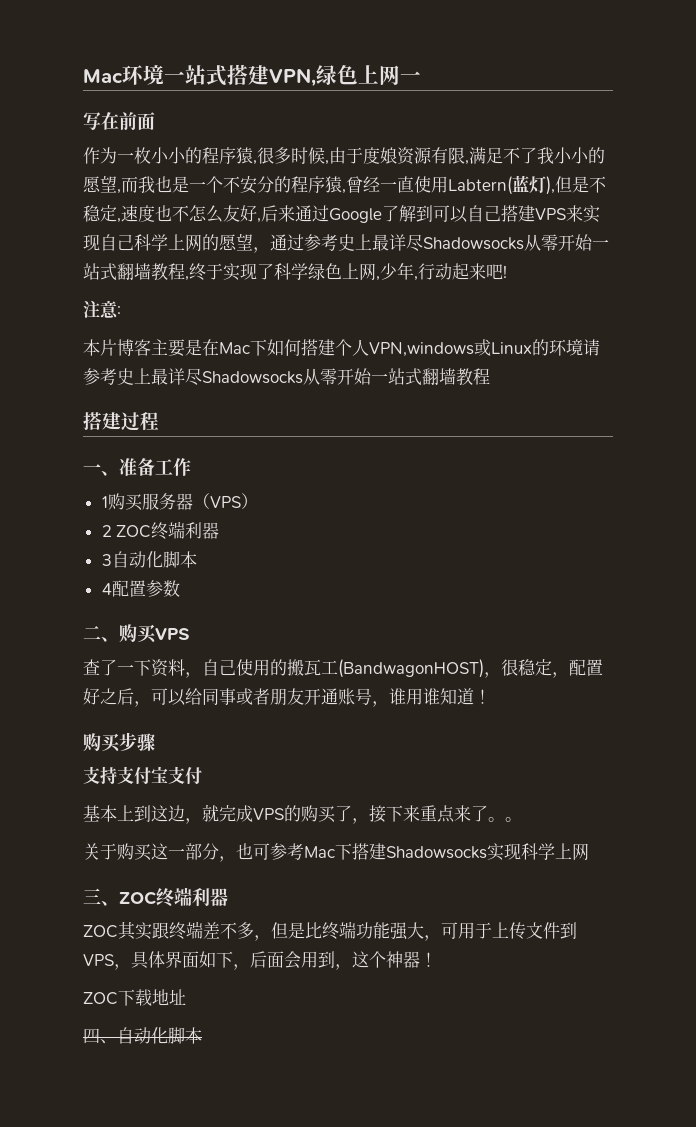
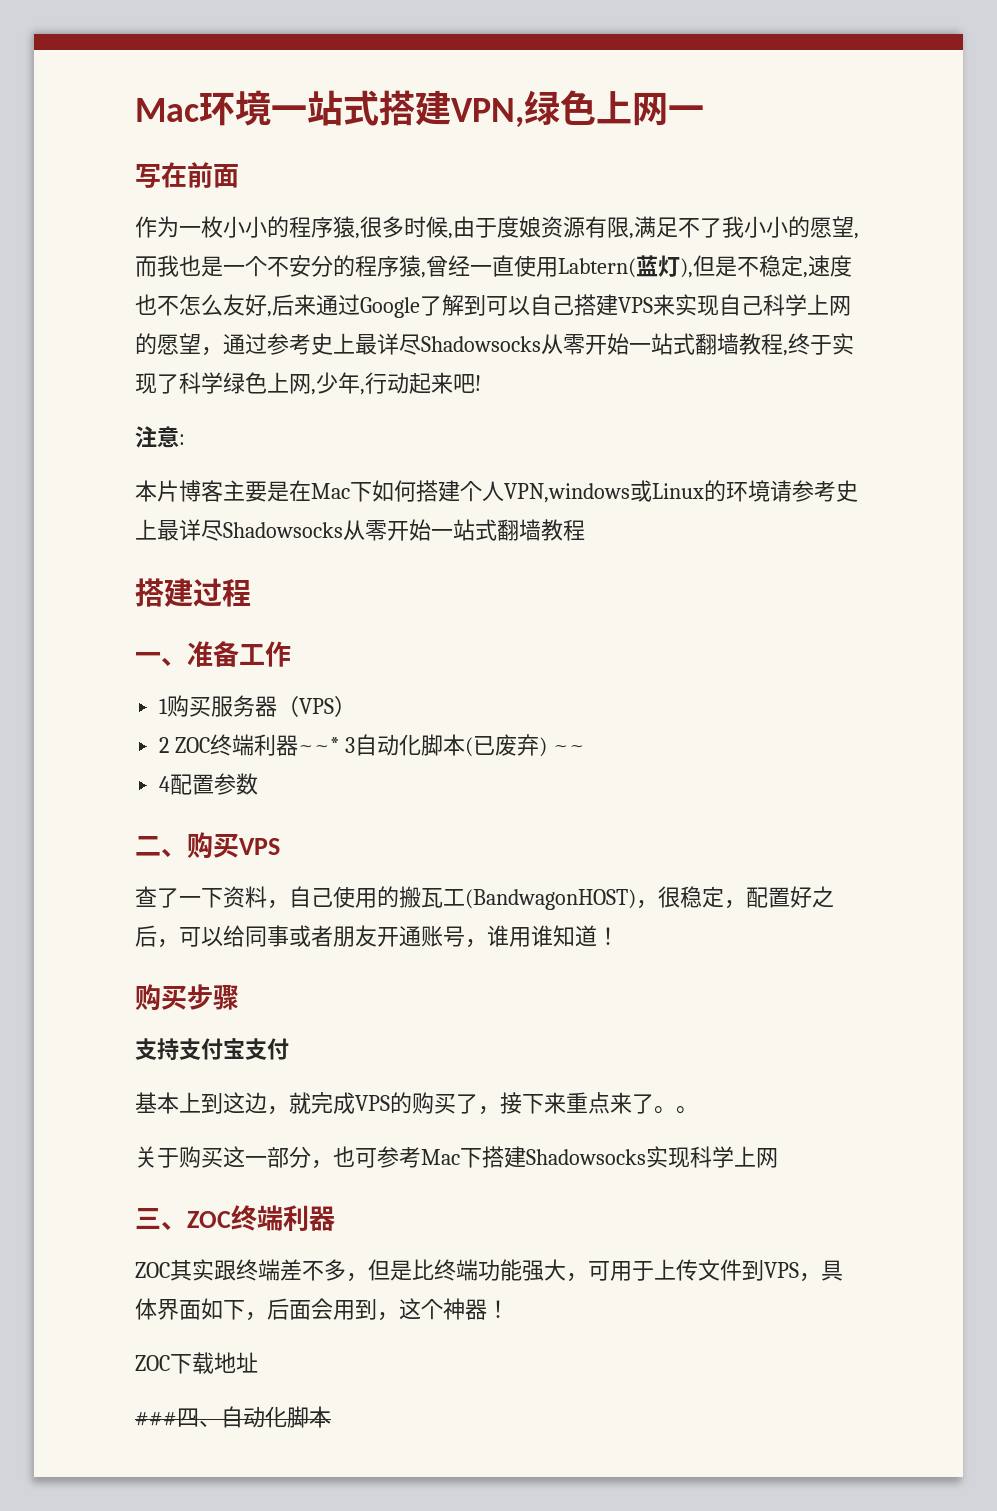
- 2 ZOC终端利器
- 3自动化脚本
+ 2 ZOC终端利器~~* 3自动化脚本(已废弃) ~~
- 四、自动化脚本
+ ###四、自动化脚本

